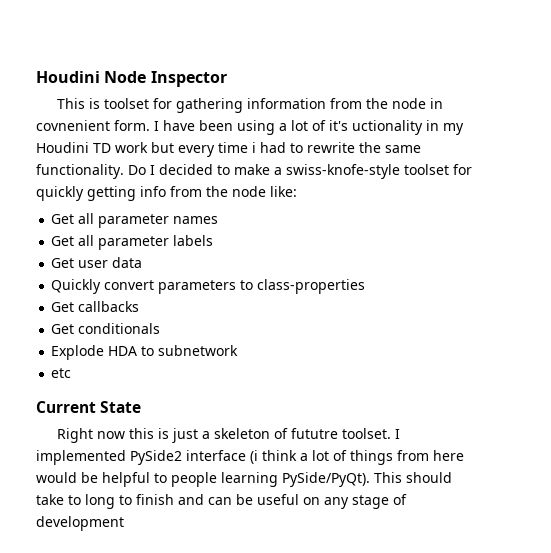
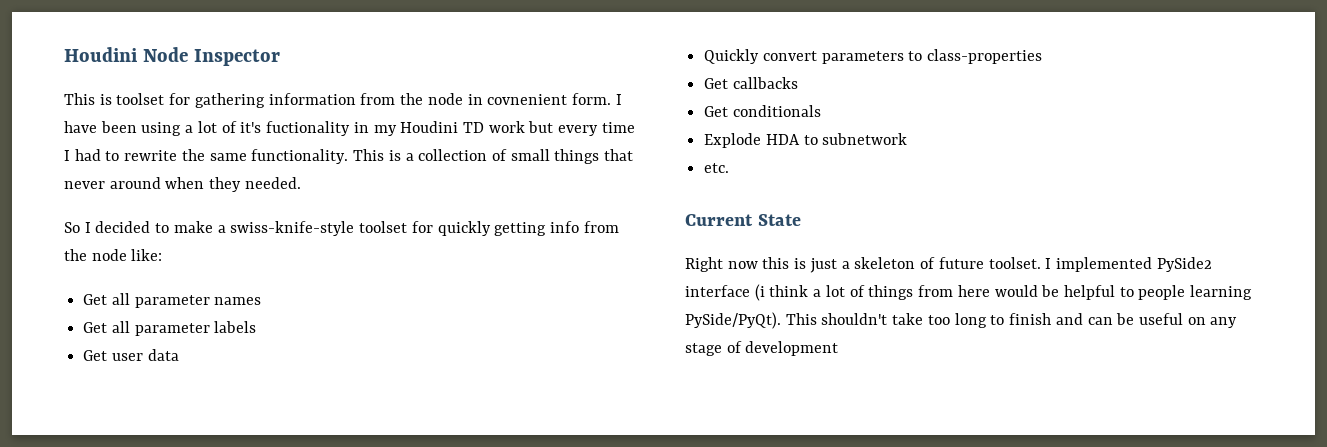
- I have been using a lot of it's uctionality in my Houdini TD work but every time i had to rewrite the same functionality.
+ I have been using a lot of it's fuctionality in my Houdini TD work but every time I had to rewrite the same functionality.
- Do I decided to make a swiss-knofe-style toolset for quickly getting info from the node like:
+ This is a collection of small things that never around when they needed.
+ So I decided to make a swiss-knife-style toolset for quickly getting info from the node like:
- etc
+ etc.
- Right now this is just a skeleton of fututre toolset.
+ Right now this is just a skeleton of future toolset.
- This should take to long to finish and can be useful on any stage of development
+ This shouldn't take too long to finish and can be useful on any stage of development

